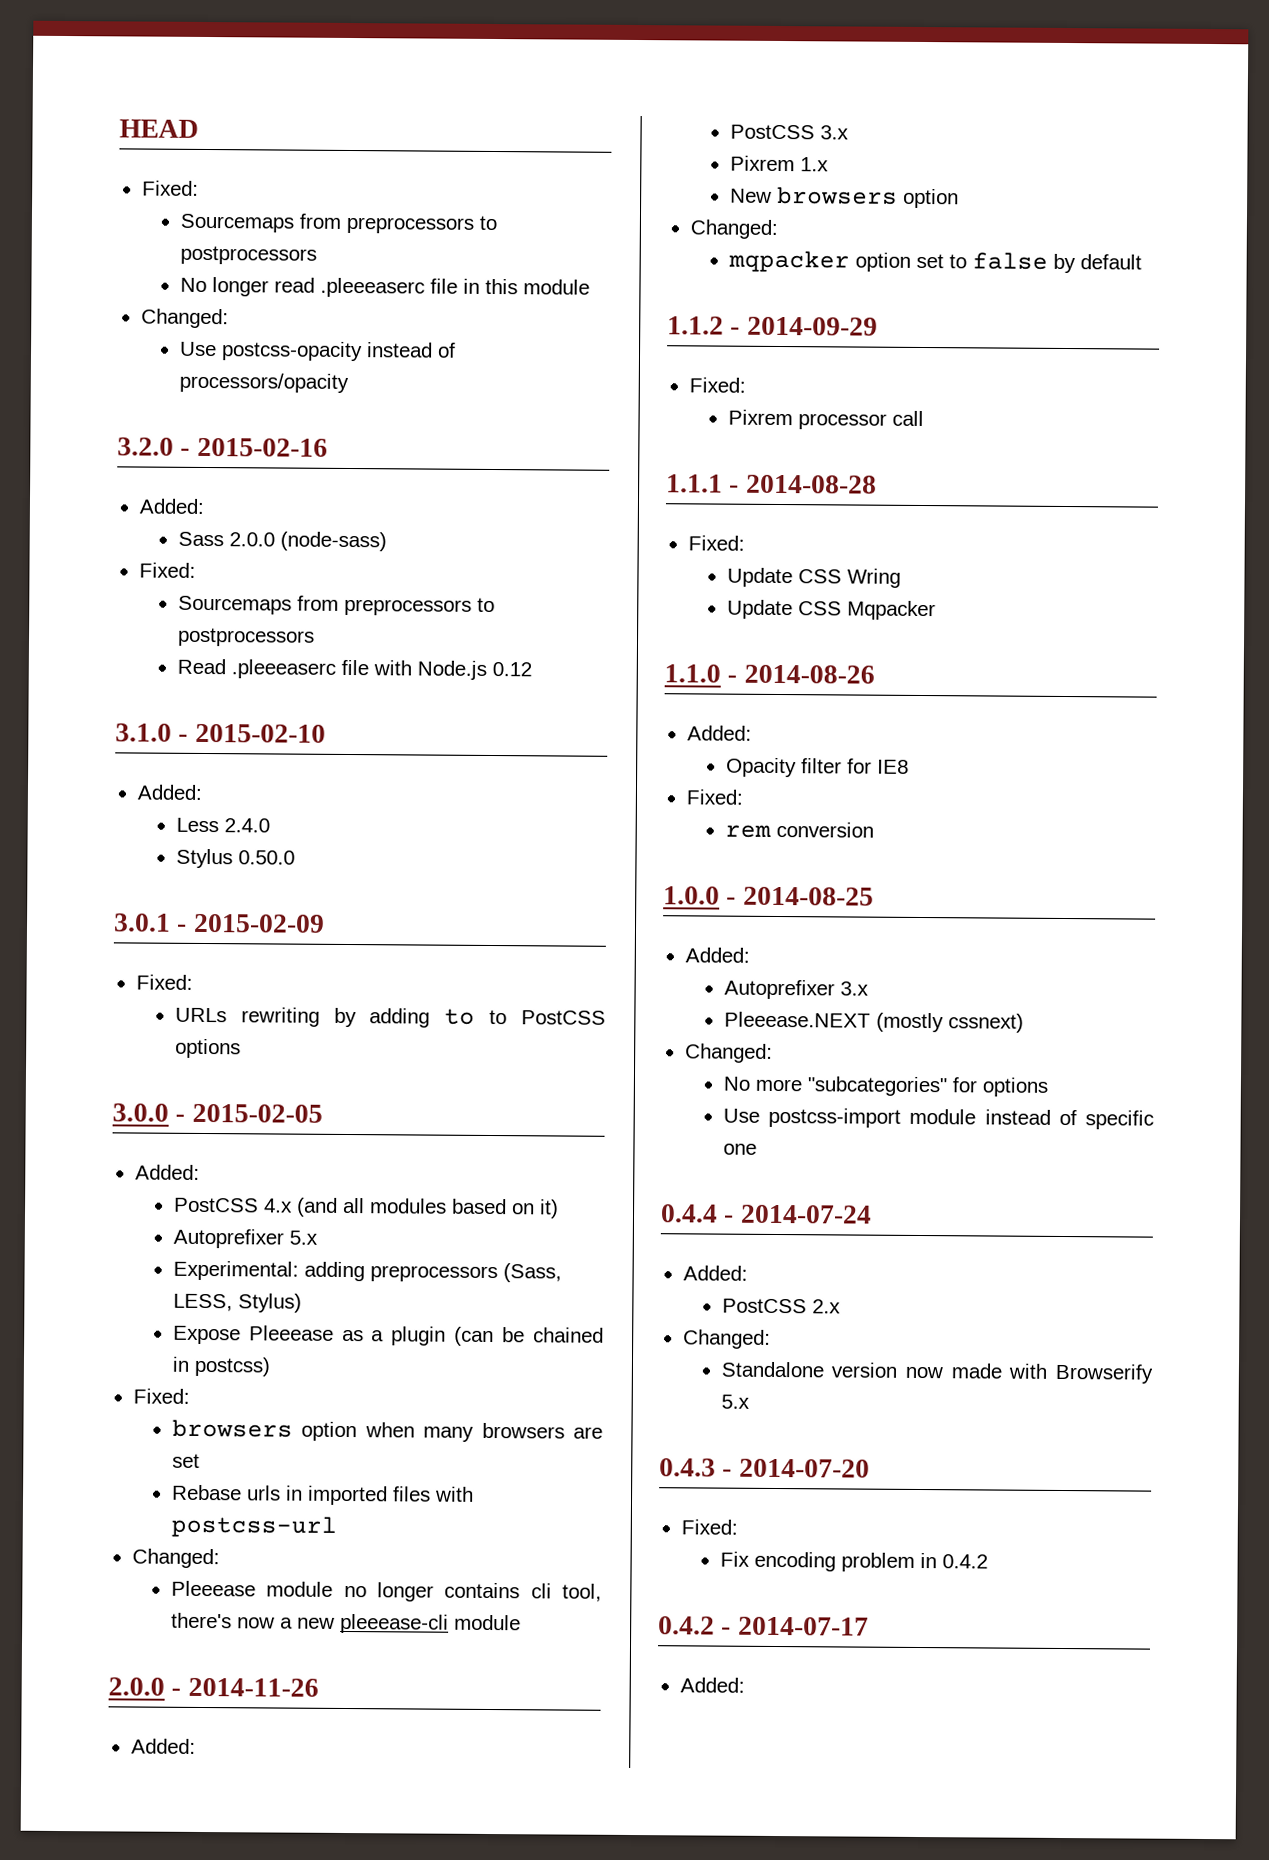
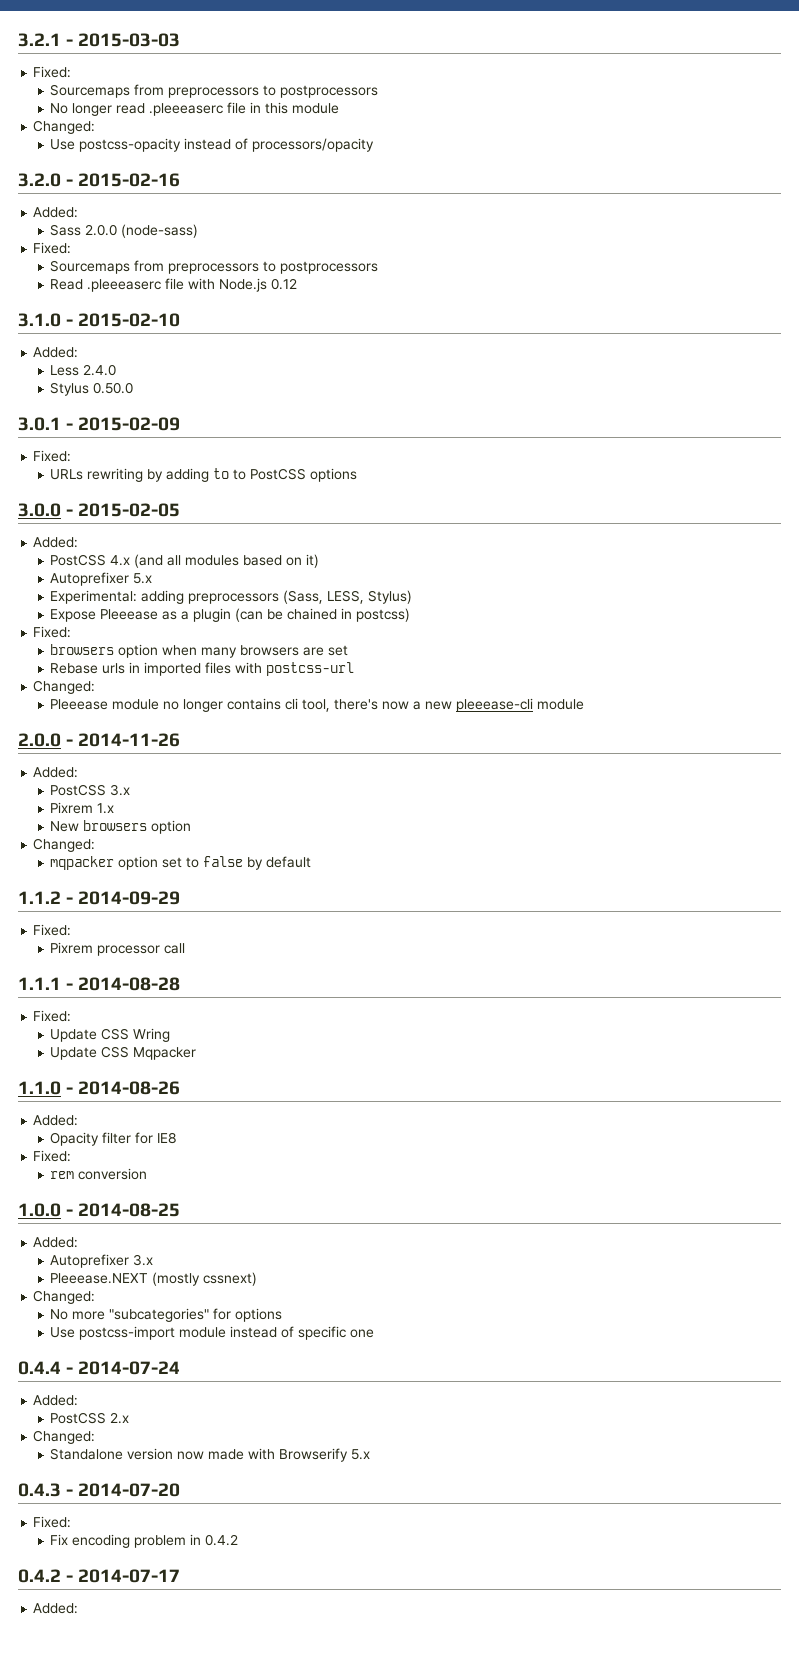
- HEAD
+ 3.2.1 - 2015-03-03

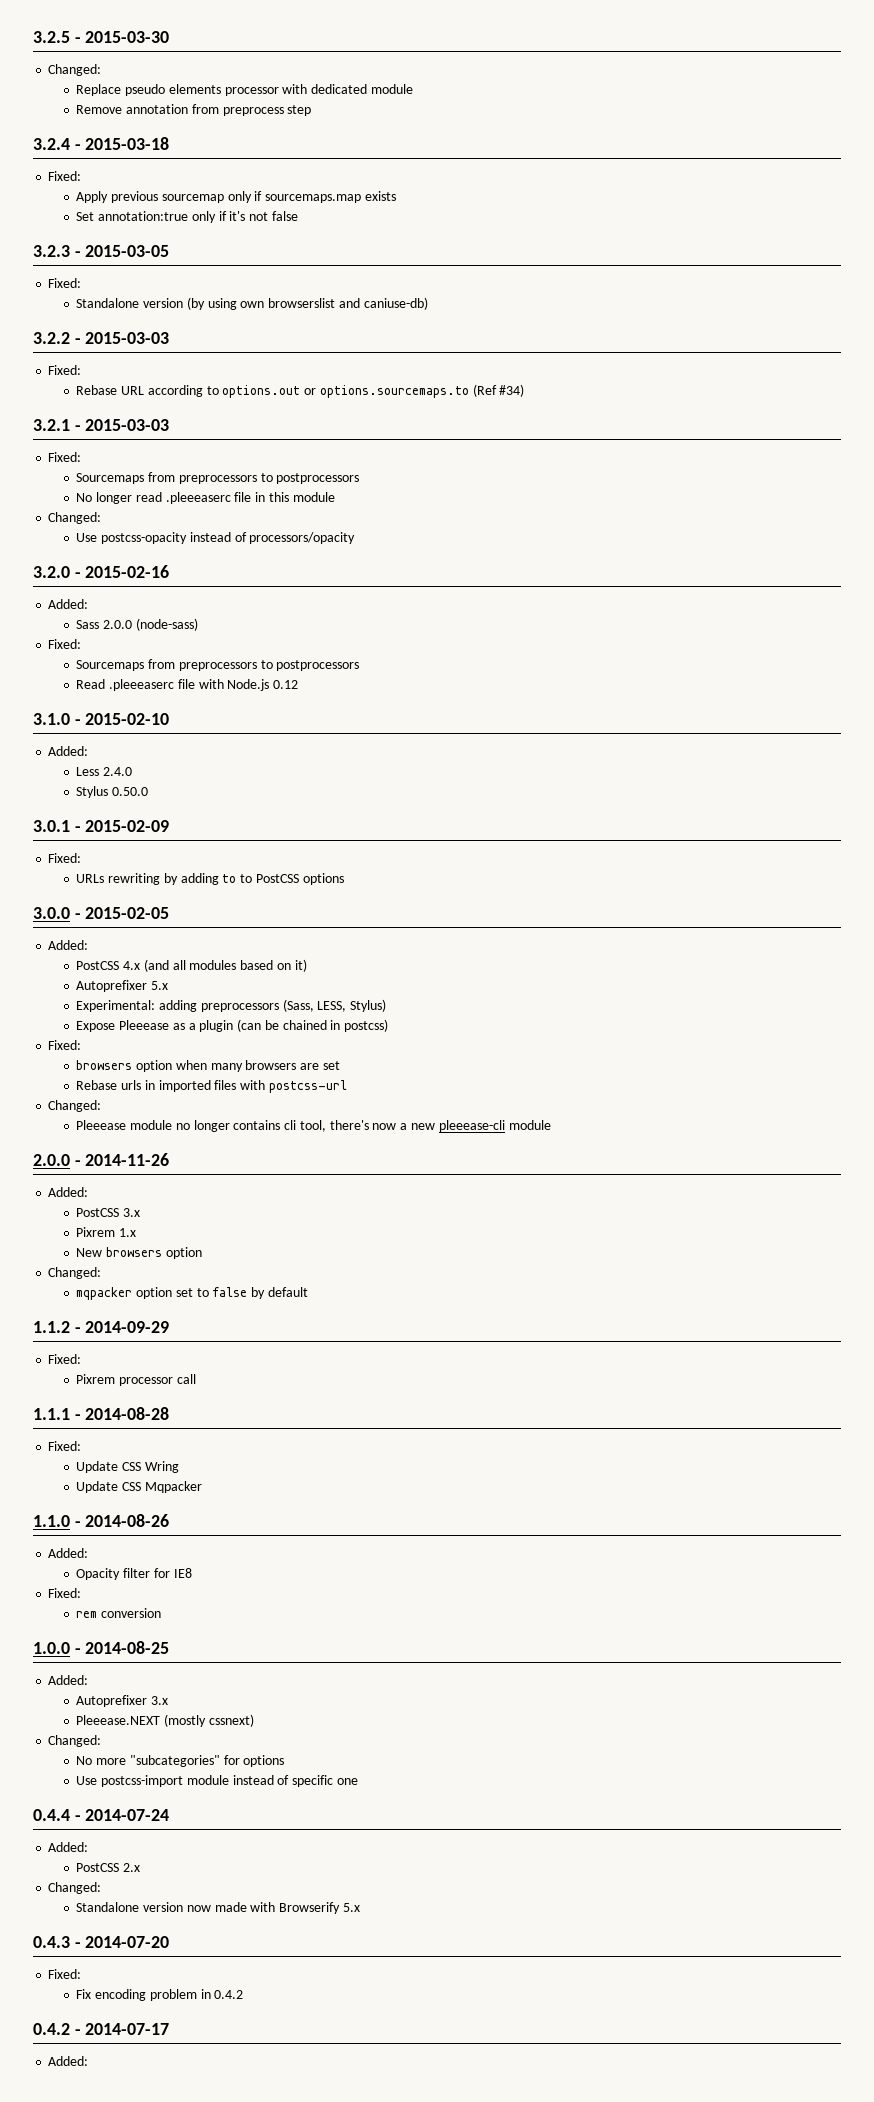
+ 3.2.5 - 2015-03-30
+ Changed:
+ Replace pseudo elements processor with dedicated module
+ Remove annotation from preprocess step
+ 3.2.4 - 2015-03-18
+ Fixed:
+ Apply previous sourcemap only if sourcemaps.map exists
+ Set annotation:true only if it's not false
+ 3.2.3 - 2015-03-05
+ Fixed:
+ Standalone version (by using own browserslist and caniuse-db)
+ 3.2.2 - 2015-03-03
+ Fixed:
+ Rebase URL according to options.out or options.sourcemaps.to (Ref #34)

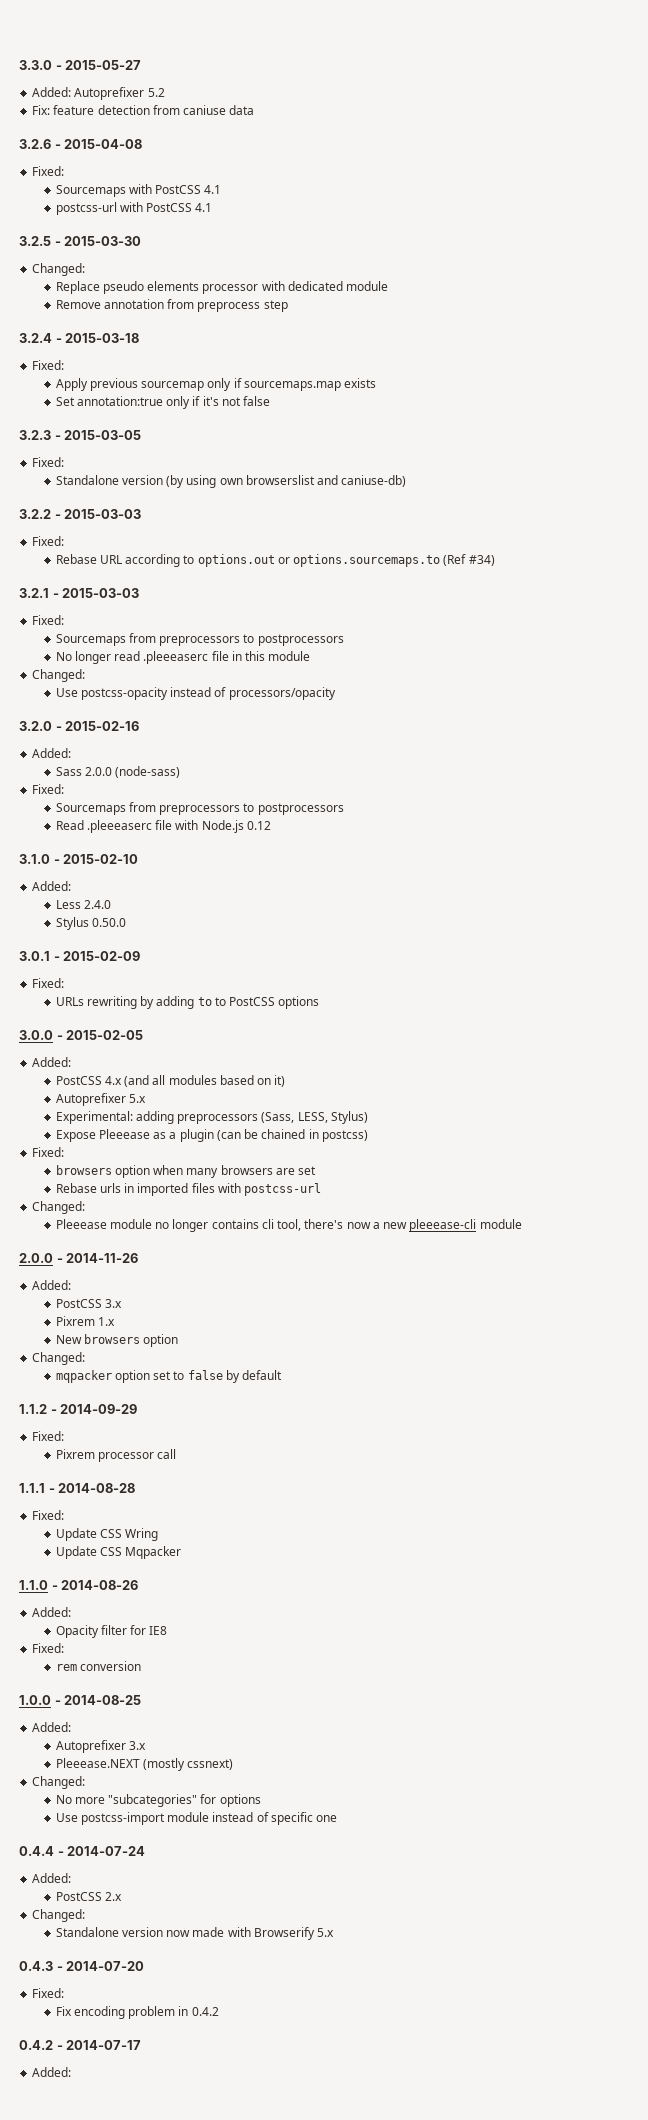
+ 3.3.0 - 2015-05-27
+ Added: Autoprefixer 5.2
+ Fix: feature detection from caniuse data
+ 3.2.6 - 2015-04-08
+ Fixed:
+ Sourcemaps with PostCSS 4.1
+ postcss-url with PostCSS 4.1

